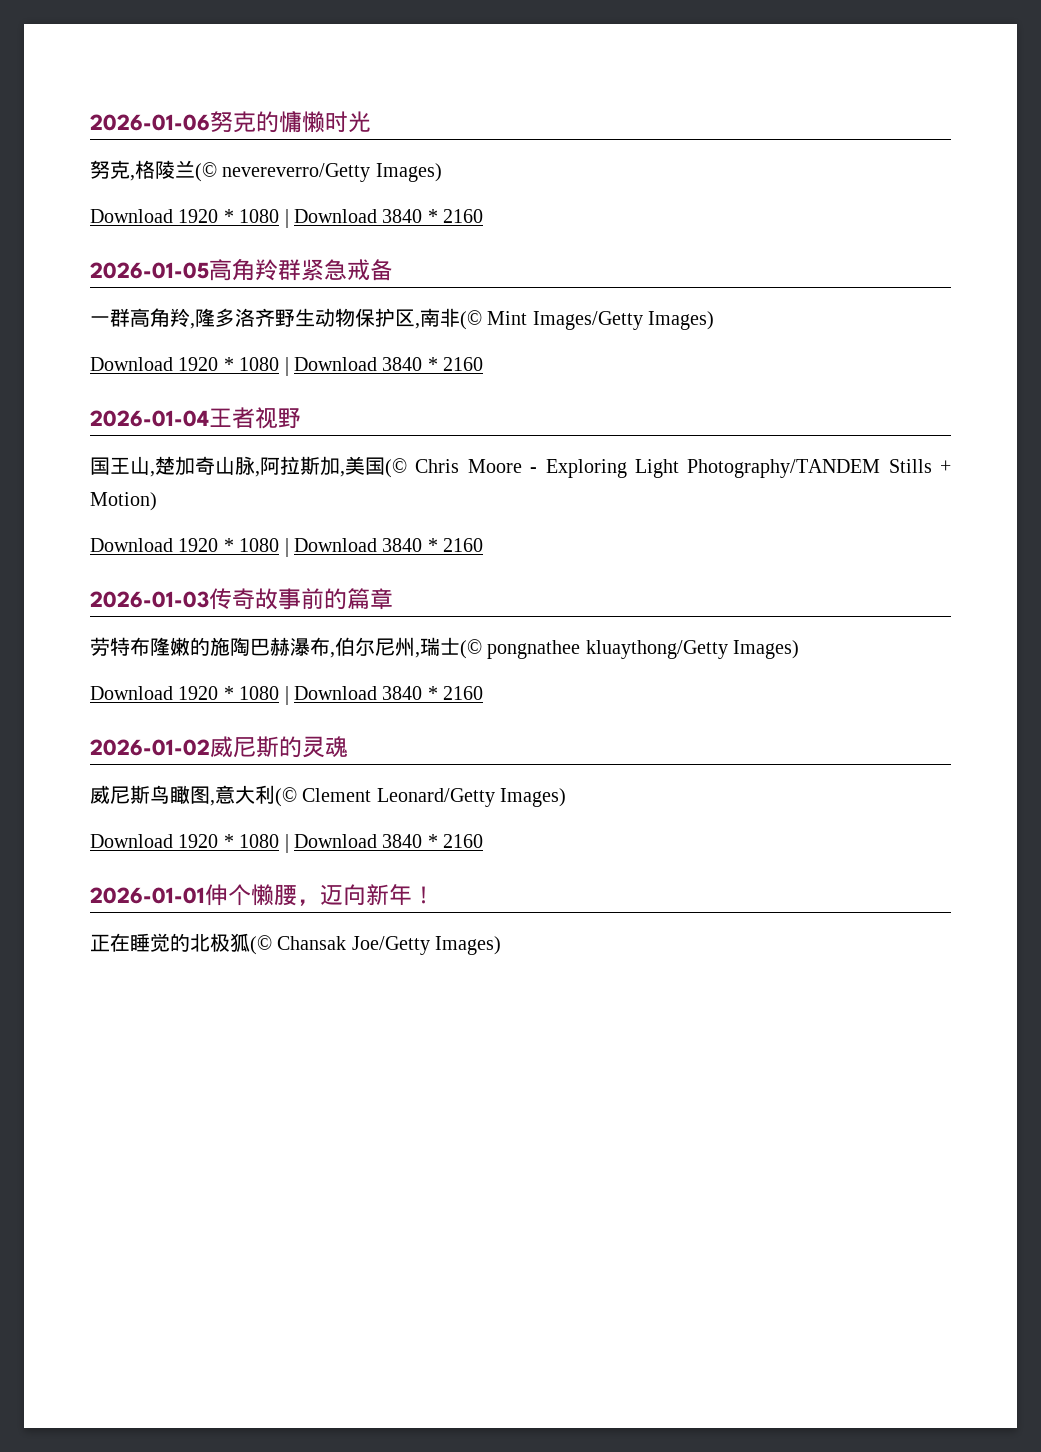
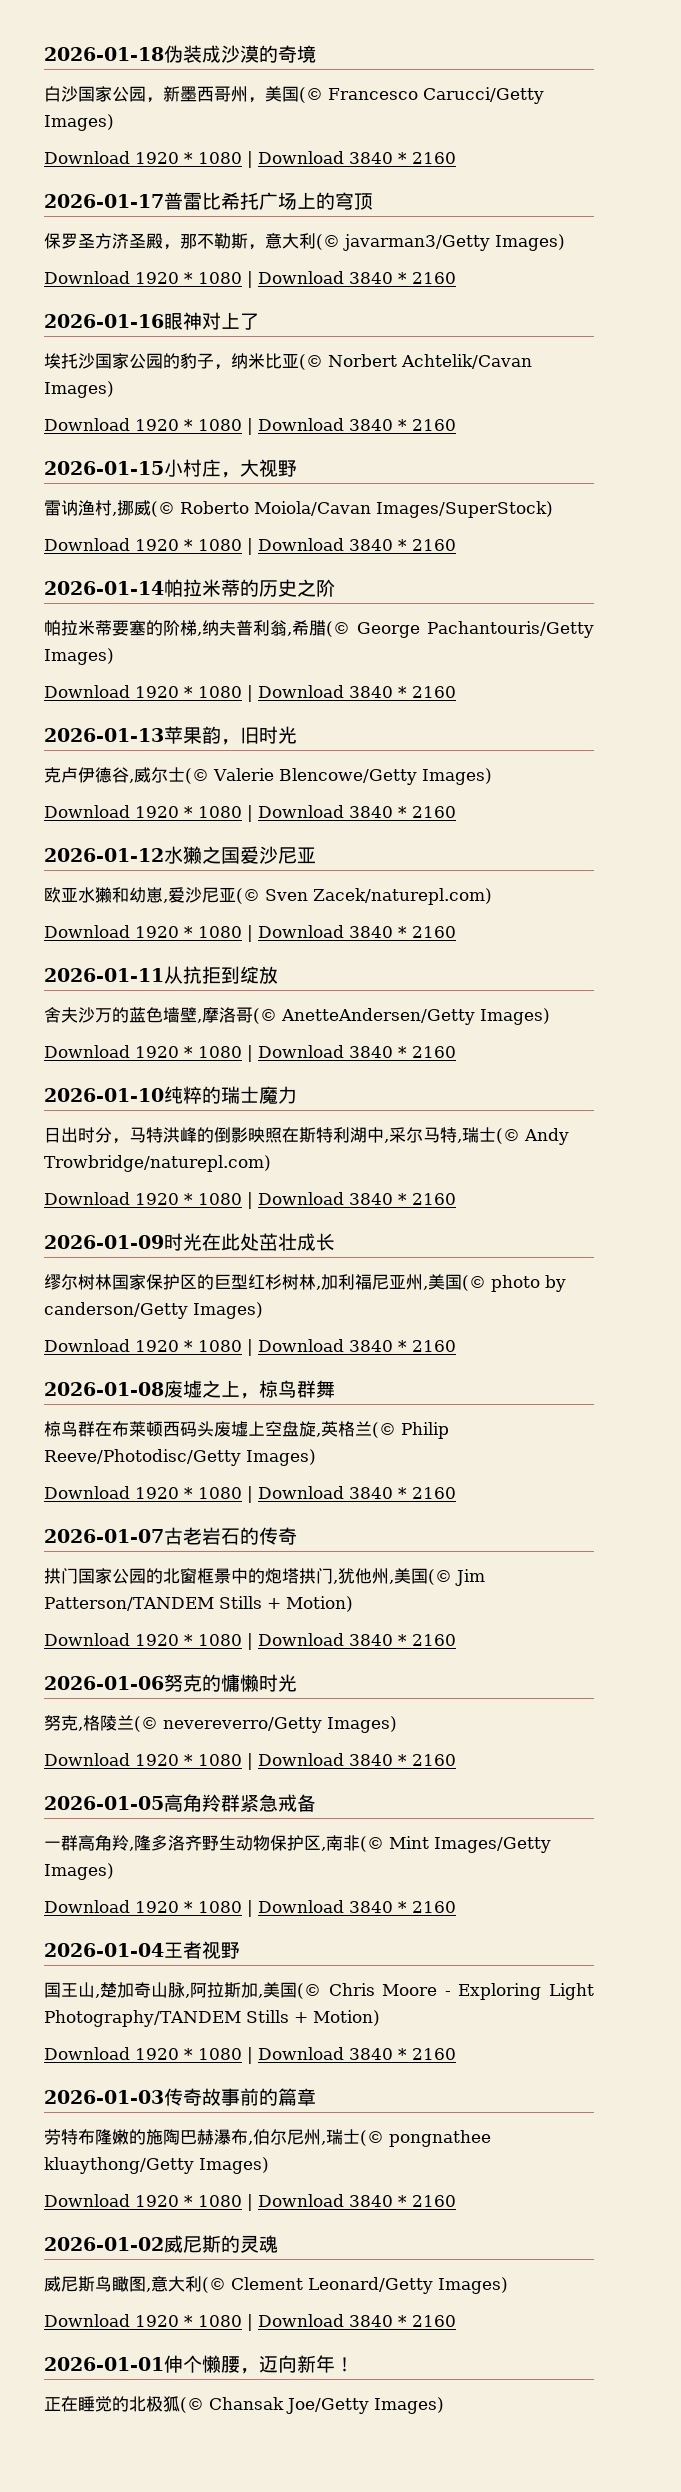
+ 2026-01-18伪装成沙漠的奇境
+ 白沙国家公园，新墨西哥州，美国(© Francesco Carucci/Getty Images)
+ Download 1920 * 1080 | Download 3840 * 2160
+ 2026-01-17普雷比希托广场上的穹顶
+ 保罗圣方济圣殿，那不勒斯，意大利(© javarman3/Getty Images)
+ Download 1920 * 1080 | Download 3840 * 2160
+ 2026-01-16眼神对上了
+ 埃托沙国家公园的豹子，纳米比亚(© Norbert Achtelik/Cavan Images)
+ Download 1920 * 1080 | Download 3840 * 2160
+ 2026-01-15小村庄，大视野
+ 雷讷渔村,挪威(© Roberto Moiola/Cavan Images/SuperStock)
+ Download 1920 * 1080 | Download 3840 * 2160
+ 2026-01-14帕拉米蒂的历史之阶
+ 帕拉米蒂要塞的阶梯,纳夫普利翁,希腊(© George Pachantouris/Getty Images)
+ Download 1920 * 1080 | Download 3840 * 2160
+ 2026-01-13苹果韵，旧时光
+ 克卢伊德谷,威尔士(© Valerie Blencowe/Getty Images)
+ Download 1920 * 1080 | Download 3840 * 2160
+ 2026-01-12水獭之国爱沙尼亚
+ 欧亚水獭和幼崽,爱沙尼亚(© Sven Zacek/naturepl.com)
+ Download 1920 * 1080 | Download 3840 * 2160
+ 2026-01-11从抗拒到绽放
+ 舍夫沙万的蓝色墙壁,摩洛哥(© AnetteAndersen/Getty Images)
+ Download 1920 * 1080 | Download 3840 * 2160
+ 2026-01-10纯粹的瑞士魔力
+ 日出时分，马特洪峰的倒影映照在斯特利湖中,采尔马特,瑞士(© Andy Trowbridge/naturepl.com)
+ Download 1920 * 1080 | Download 3840 * 2160
+ 2026-01-09时光在此处茁壮成长
+ 缪尔树林国家保护区的巨型红杉树林,加利福尼亚州,美国(© photo by canderson/Getty Images)
+ Download 1920 * 1080 | Download 3840 * 2160
+ 2026-01-08废墟之上，椋鸟群舞
+ 椋鸟群在布莱顿西码头废墟上空盘旋,英格兰(© Philip Reeve/Photodisc/Getty Images)
+ Download 1920 * 1080 | Download 3840 * 2160
+ 2026-01-07古老岩石的传奇
+ 拱门国家公园的北窗框景中的炮塔拱门,犹他州,美国(© Jim Patterson/TANDEM Stills + Motion)
+ Download 1920 * 1080 | Download 3840 * 2160

